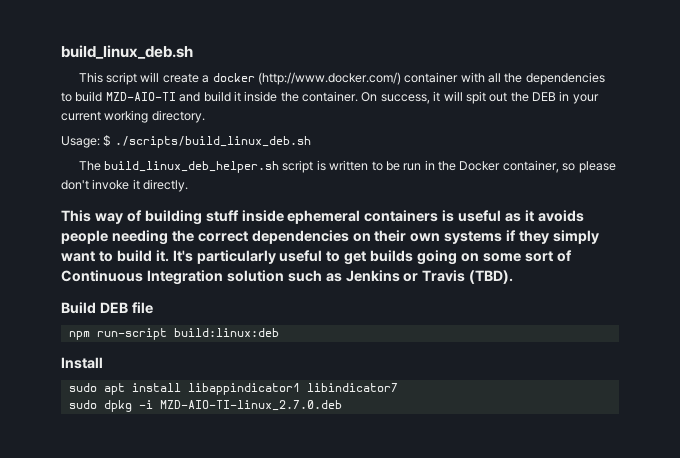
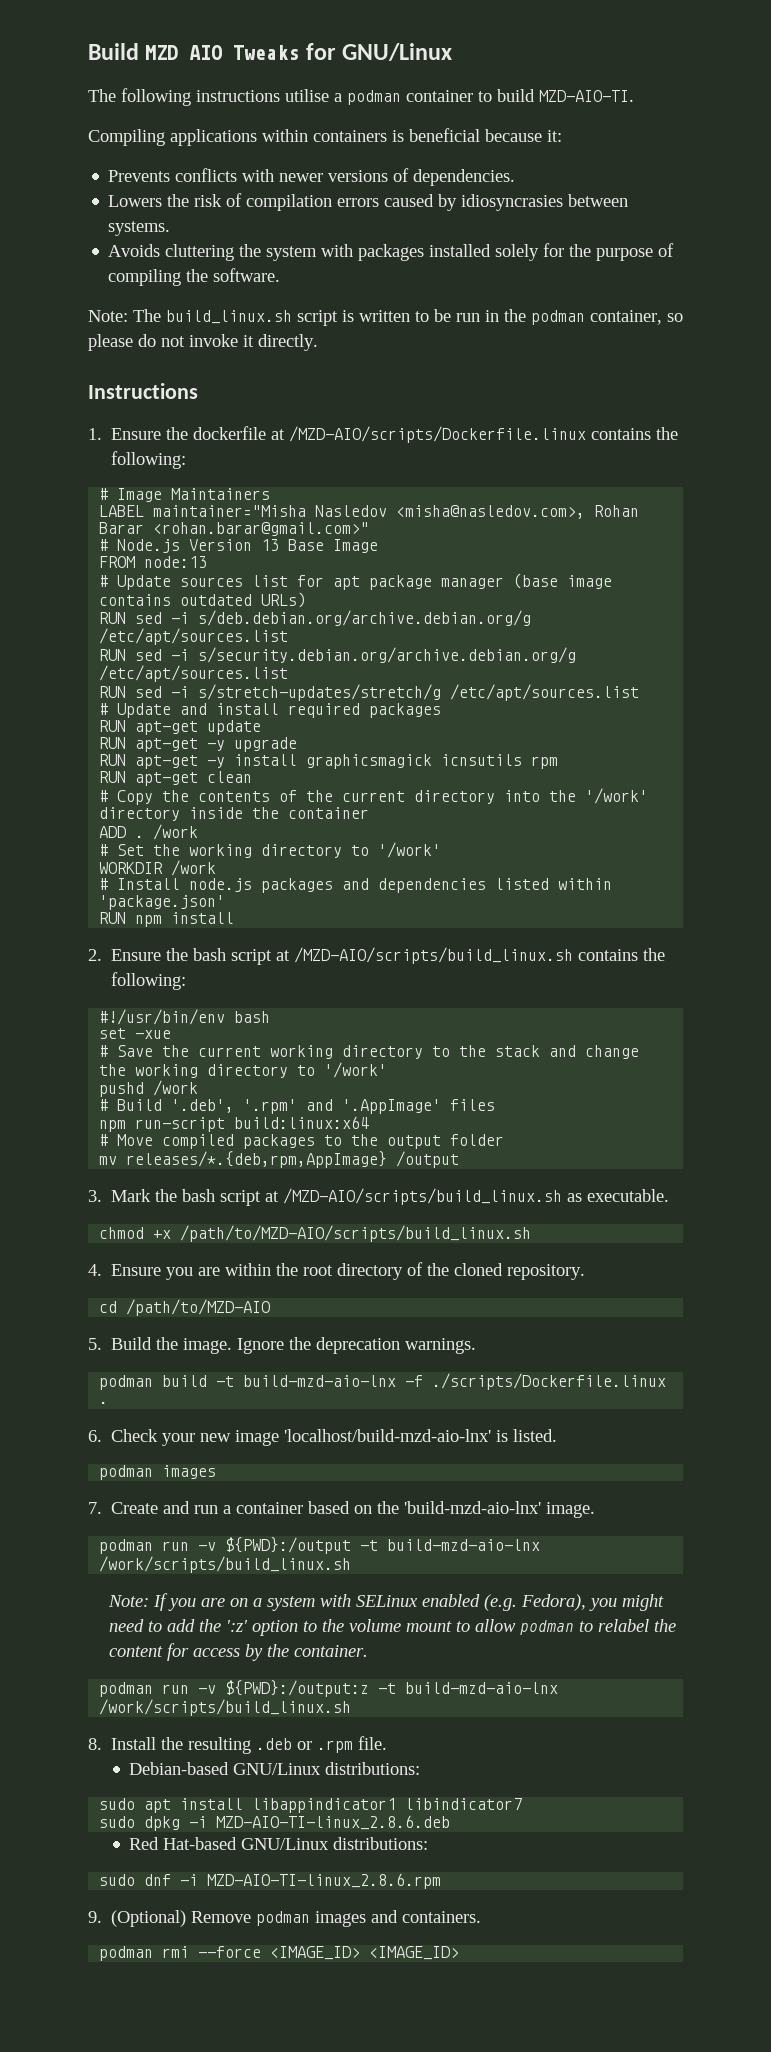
- build_linux_deb.sh
- This script will create a docker (http://www.docker.com/) container with all the dependencies to build MZD-AIO-TI and build it inside the container. On success, it will spit out the DEB in your current working directory.
- Usage: $ ./scripts/build_linux_deb.sh
- The build_linux_deb_helper.sh script is written to be run in the Docker container, so please don't invoke it directly.
+ Build MZD AIO Tweaks for GNU/Linux
+ The following instructions utilise a podman container to build MZD-AIO-TI.
+ Compiling applications within containers is beneficial because it:
+ Prevents conflicts with newer versions of dependencies.
+ Lowers the risk of compilation errors caused by idiosyncrasies between systems.
+ Avoids cluttering the system with packages installed solely for the purpose of compiling the software.
+ Note: The build_linux.sh script is written to be run in the podman container, so please do not invoke it directly.
- This way of building stuff inside ephemeral containers is useful as it avoids people needing the correct dependencies on their own systems if they simply want to build it. It's particularly useful to get builds going on some sort of Continuous Integration solution such as Jenkins or Travis (TBD).
- Build DEB file
- npm run-script build:linux:deb
- Install
+ Instructions
+ 1. Ensure the dockerfile at /MZD-AIO/scripts/Dockerfile.linux contains the following:
+ # Image Maintainers
+ LABEL maintainer="Misha Nasledov <misha@nasledov.com>, Rohan Barar <rohan.barar@gmail.com>"
+ # Node.js Version 13 Base Image
+ FROM node:13
+ # Update sources list for apt package manager (base image contains outdated URLs)
+ RUN sed -i s/deb.debian.org/archive.debian.org/g /etc/apt/sources.list
+ RUN sed -i s/security.debian.org/archive.debian.org/g /etc/apt/sources.list
+ RUN sed -i s/stretch-updates/stretch/g /etc/apt/sources.list
+ # Update and install required packages
+ RUN apt-get update
+ RUN apt-get -y upgrade
+ RUN apt-get -y install graphicsmagick icnsutils rpm
+ RUN apt-get clean
+ # Copy the contents of the current directory into the '/work' directory inside the container
+ ADD . /work
+ # Set the working directory to '/work'
+ WORKDIR /work
+ # Install node.js packages and dependencies listed within 'package.json'
+ RUN npm install
+ 2. Ensure the bash script at /MZD-AIO/scripts/build_linux.sh contains the following:
+ #!/usr/bin/env bash
+ set -xue
+ # Save the current working directory to the stack and change the working directory to '/work'
+ pushd /work
+ # Build '.deb', '.rpm' and '.AppImage' files
+ npm run-script build:linux:x64
+ # Move compiled packages to the output folder
+ mv releases/*.{deb,rpm,AppImage} /output
+ 3. Mark the bash script at /MZD-AIO/scripts/build_linux.sh as executable.
+ chmod +x /path/to/MZD-AIO/scripts/build_linux.sh
+ 4. Ensure you are within the root directory of the cloned repository.
+ cd /path/to/MZD-AIO
+ 5. Build the image. Ignore the deprecation warnings.
+ podman build -t build-mzd-aio-lnx -f ./scripts/Dockerfile.linux .
+ 6. Check your new image 'localhost/build-mzd-aio-lnx' is listed.
+ podman images
+ 7. Create and run a container based on the 'build-mzd-aio-lnx' image.
+ podman run -v ${PWD}:/output -t build-mzd-aio-lnx /work/scripts/build_linux.sh
+ Note: If you are on a system with SELinux enabled (e.g. Fedora), you might need to add the ':z' option to the volume mount to allow podman to relabel the content for access by the container.
+ podman run -v ${PWD}:/output:z -t build-mzd-aio-lnx /work/scripts/build_linux.sh
+ 8. Install the resulting .deb or .rpm file.
+ Debian-based GNU/Linux distributions:
- sudo dpkg -i MZD-AIO-TI-linux_2.7.0.deb
+ sudo dpkg -i MZD-AIO-TI-linux_2.8.6.deb
+ Red Hat-based GNU/Linux distributions:
+ sudo dnf -i MZD-AIO-TI-linux_2.8.6.rpm
+ 9. (Optional) Remove podman images and containers.
+ podman rmi --force <IMAGE_ID> <IMAGE_ID>

